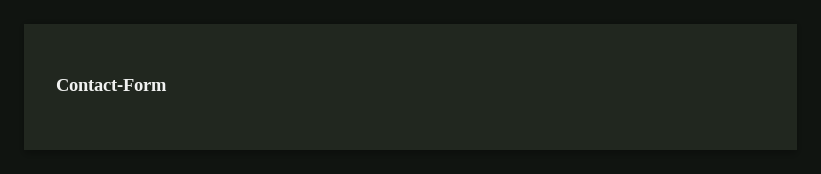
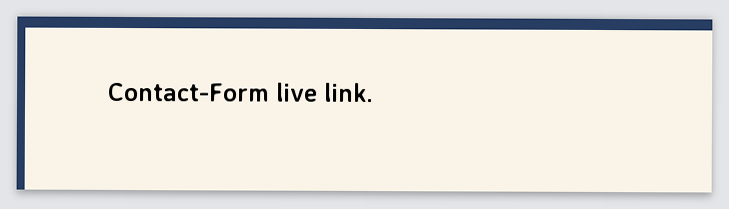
- Contact-Form
+ Contact-Form live link.

